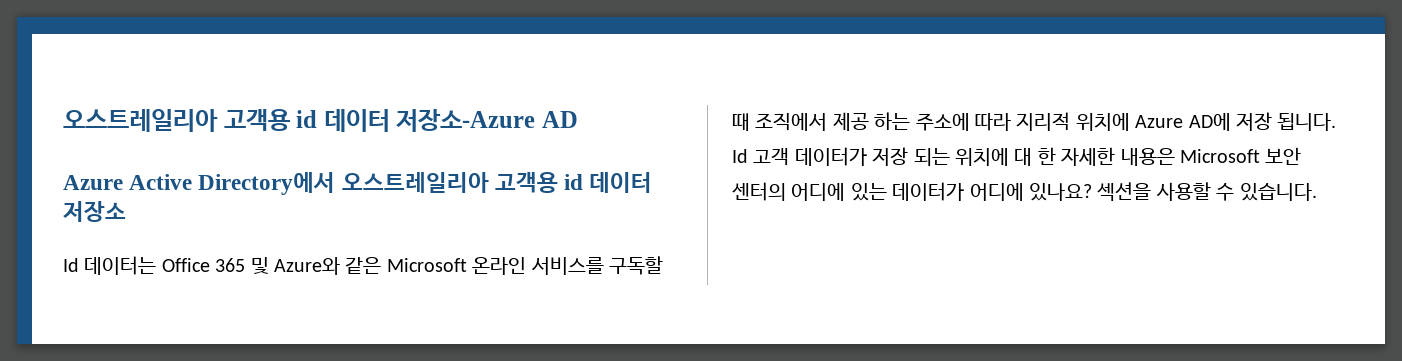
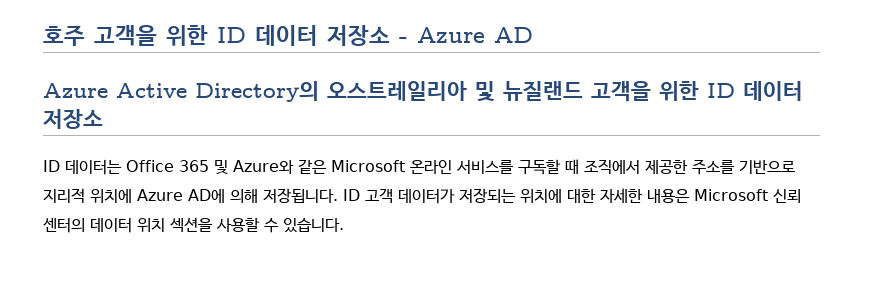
- 오스트레일리아 고객용 id 데이터 저장소-Azure AD
- Azure Active Directory에서 오스트레일리아 고객용 id 데이터 저장소
+ 호주 고객을 위한 ID 데이터 저장소 - Azure AD
+ Azure Active Directory의 오스트레일리아 및 뉴질랜드 고객을 위한 ID 데이터 저장소
- Id 데이터는 Office 365 및 Azure와 같은 Microsoft 온라인 서비스를 구독할 때 조직에서 제공 하는 주소에 따라 지리적 위치에 Azure AD에 저장 됩니다. Id 고객 데이터가 저장 되는 위치에 대 한 자세한 내용은 Microsoft 보안 센터의 어디에 있는 데이터가 어디에 있나요? 섹션을 사용할 수 있습니다.
+ ID 데이터는 Office 365 및 Azure와 같은 Microsoft 온라인 서비스를 구독할 때 조직에서 제공한 주소를 기반으로 지리적 위치에 Azure AD에 의해 저장됩니다. ID 고객 데이터가 저장되는 위치에 대한 자세한 내용은 Microsoft 신뢰 센터의 데이터 위치 섹션을 사용할 수 있습니다.

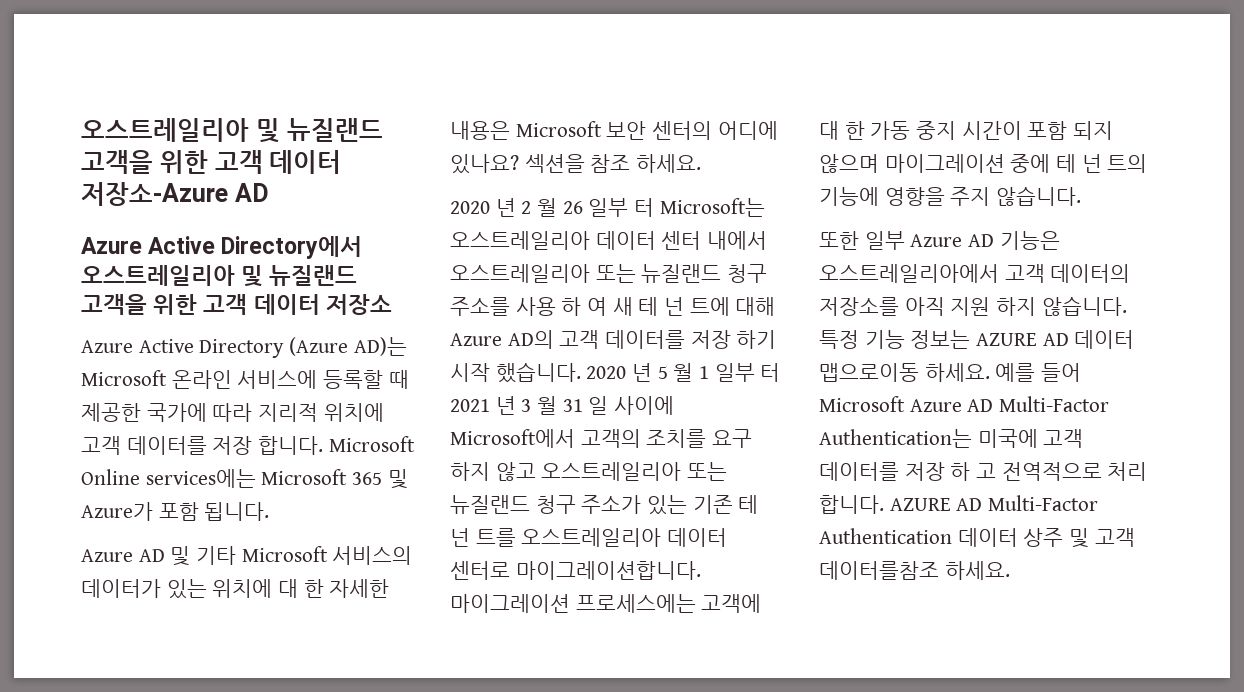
- 호주 고객을 위한 ID 데이터 저장소 - Azure AD
- Azure Active Directory의 오스트레일리아 및 뉴질랜드 고객을 위한 ID 데이터 저장소
- ID 데이터는 Office 365 및 Azure와 같은 Microsoft 온라인 서비스를 구독할 때 조직에서 제공한 주소를 기반으로 지리적 위치에 Azure AD에 의해 저장됩니다. ID 고객 데이터가 저장되는 위치에 대한 자세한 내용은 Microsoft 신뢰 센터의 데이터 위치 섹션을 사용할 수 있습니다.
+ 오스트레일리아 및 뉴질랜드 고객을 위한 고객 데이터 저장소-Azure AD
+ Azure Active Directory에서 오스트레일리아 및 뉴질랜드 고객을 위한 고객 데이터 저장소
+ Azure Active Directory (Azure AD)는 Microsoft 온라인 서비스에 등록할 때 제공한 국가에 따라 지리적 위치에 고객 데이터를 저장 합니다. Microsoft Online services에는 Microsoft 365 및 Azure가 포함 됩니다.
+ Azure AD 및 기타 Microsoft 서비스의 데이터가 있는 위치에 대 한 자세한 내용은 Microsoft 보안 센터의 어디에 있나요? 섹션을 참조 하세요.
+ 2020 년 2 월 26 일부 터 Microsoft는 오스트레일리아 데이터 센터 내에서 오스트레일리아 또는 뉴질랜드 청구 주소를 사용 하 여 새 테 넌 트에 대해 Azure AD의 고객 데이터를 저장 하기 시작 했습니다. 2020 년 5 월 1 일부 터 2021 년 3 월 31 일 사이에 Microsoft에서 고객의 조치를 요구 하지 않고 오스트레일리아 또는 뉴질랜드 청구 주소가 있는 기존 테 넌 트를 오스트레일리아 데이터 센터로 마이그레이션합니다. 마이그레이션 프로세스에는 고객에 대 한 가동 중지 시간이 포함 되지 않으며 마이그레이션 중에 테 넌 트의 기능에 영향을 주지 않습니다.
+ 또한 일부 Azure AD 기능은 오스트레일리아에서 고객 데이터의 저장소를 아직 지원 하지 않습니다. 특정 기능 정보는 AZURE AD 데이터 맵으로이동 하세요. 예를 들어 Microsoft Azure AD Multi-Factor Authentication는 미국에 고객 데이터를 저장 하 고 전역적으로 처리 합니다. AZURE AD Multi-Factor Authentication 데이터 상주 및 고객 데이터를참조 하세요.

